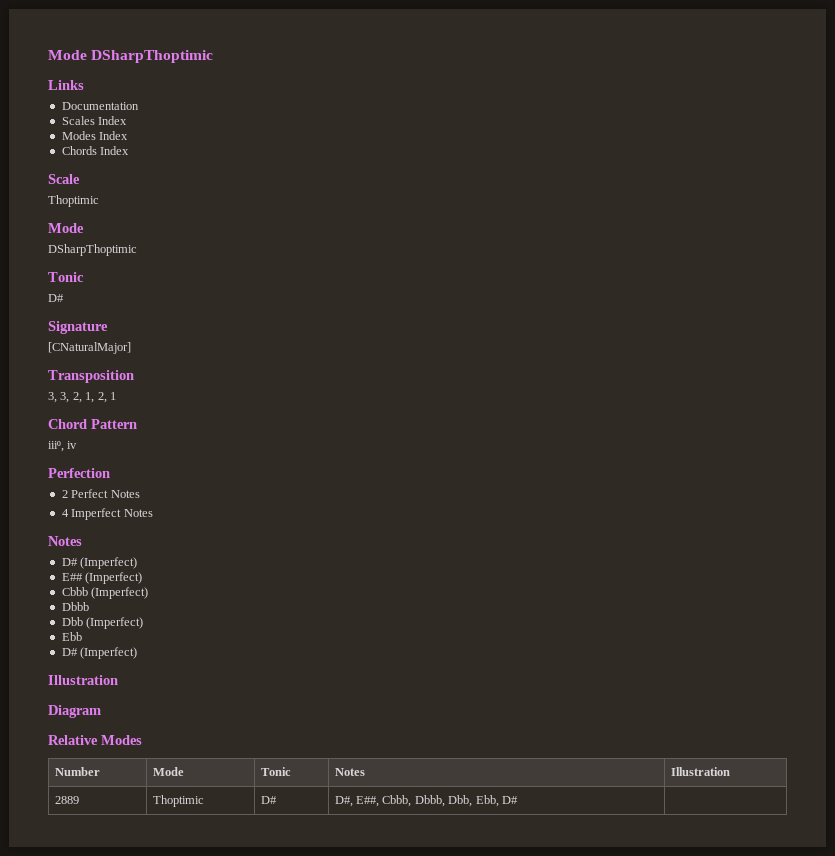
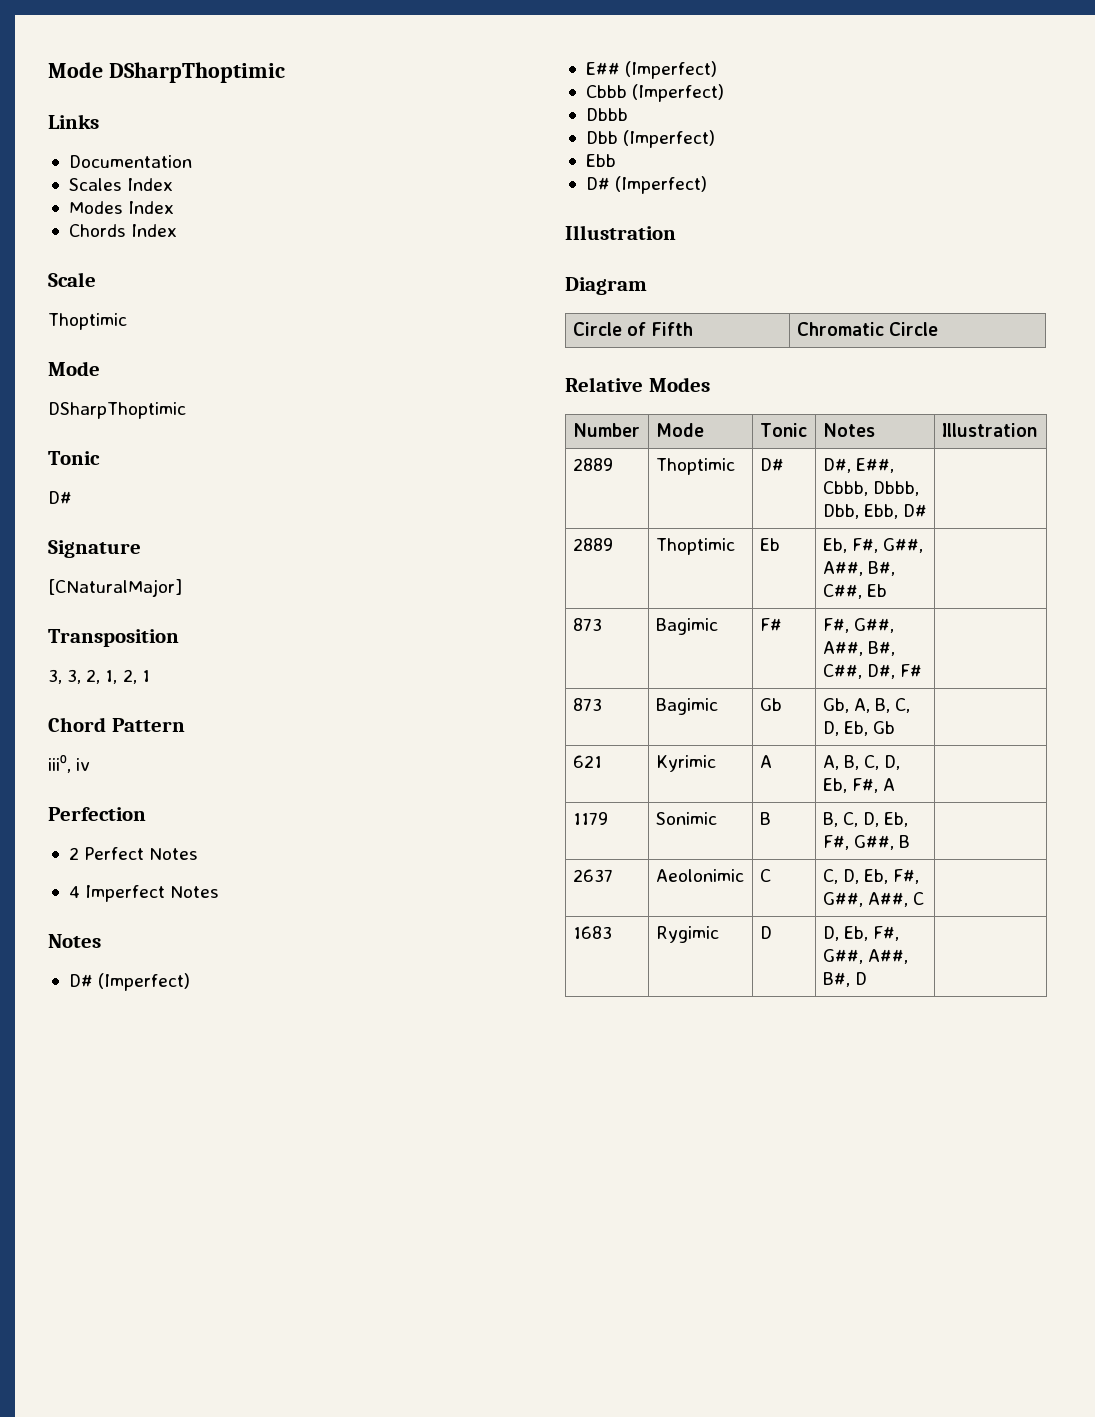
+ Circle of Fifth | Chromatic Circle
+ 2889 | Thoptimic | Eb | Eb, F#, G##, A##, B#, C##, Eb |
+ 873 | Bagimic | F# | F#, G##, A##, B#, C##, D#, F# |
+ 873 | Bagimic | Gb | Gb, A, B, C, D, Eb, Gb |
+ 621 | Kyrimic | A | A, B, C, D, Eb, F#, A |
+ 1179 | Sonimic | B | B, C, D, Eb, F#, G##, B |
+ 2637 | Aeolonimic | C | C, D, Eb, F#, G##, A##, C |
+ 1683 | Rygimic | D | D, Eb, F#, G##, A##, B#, D |

